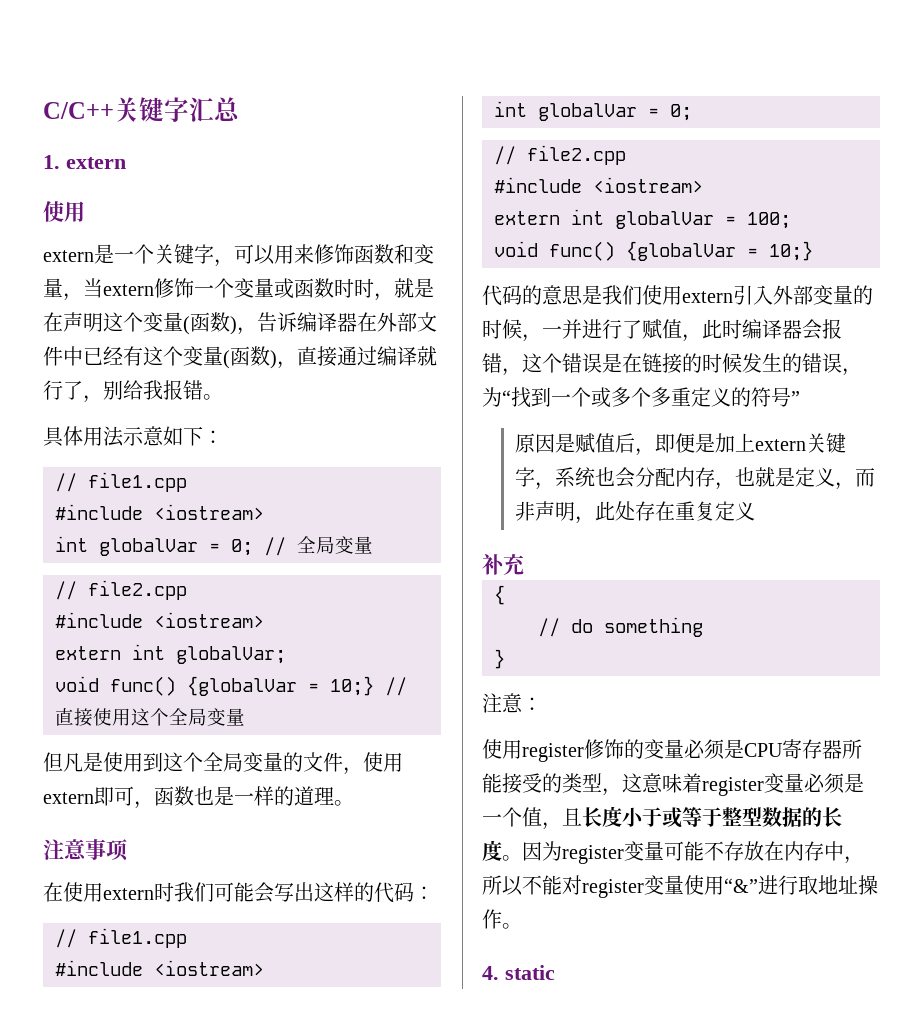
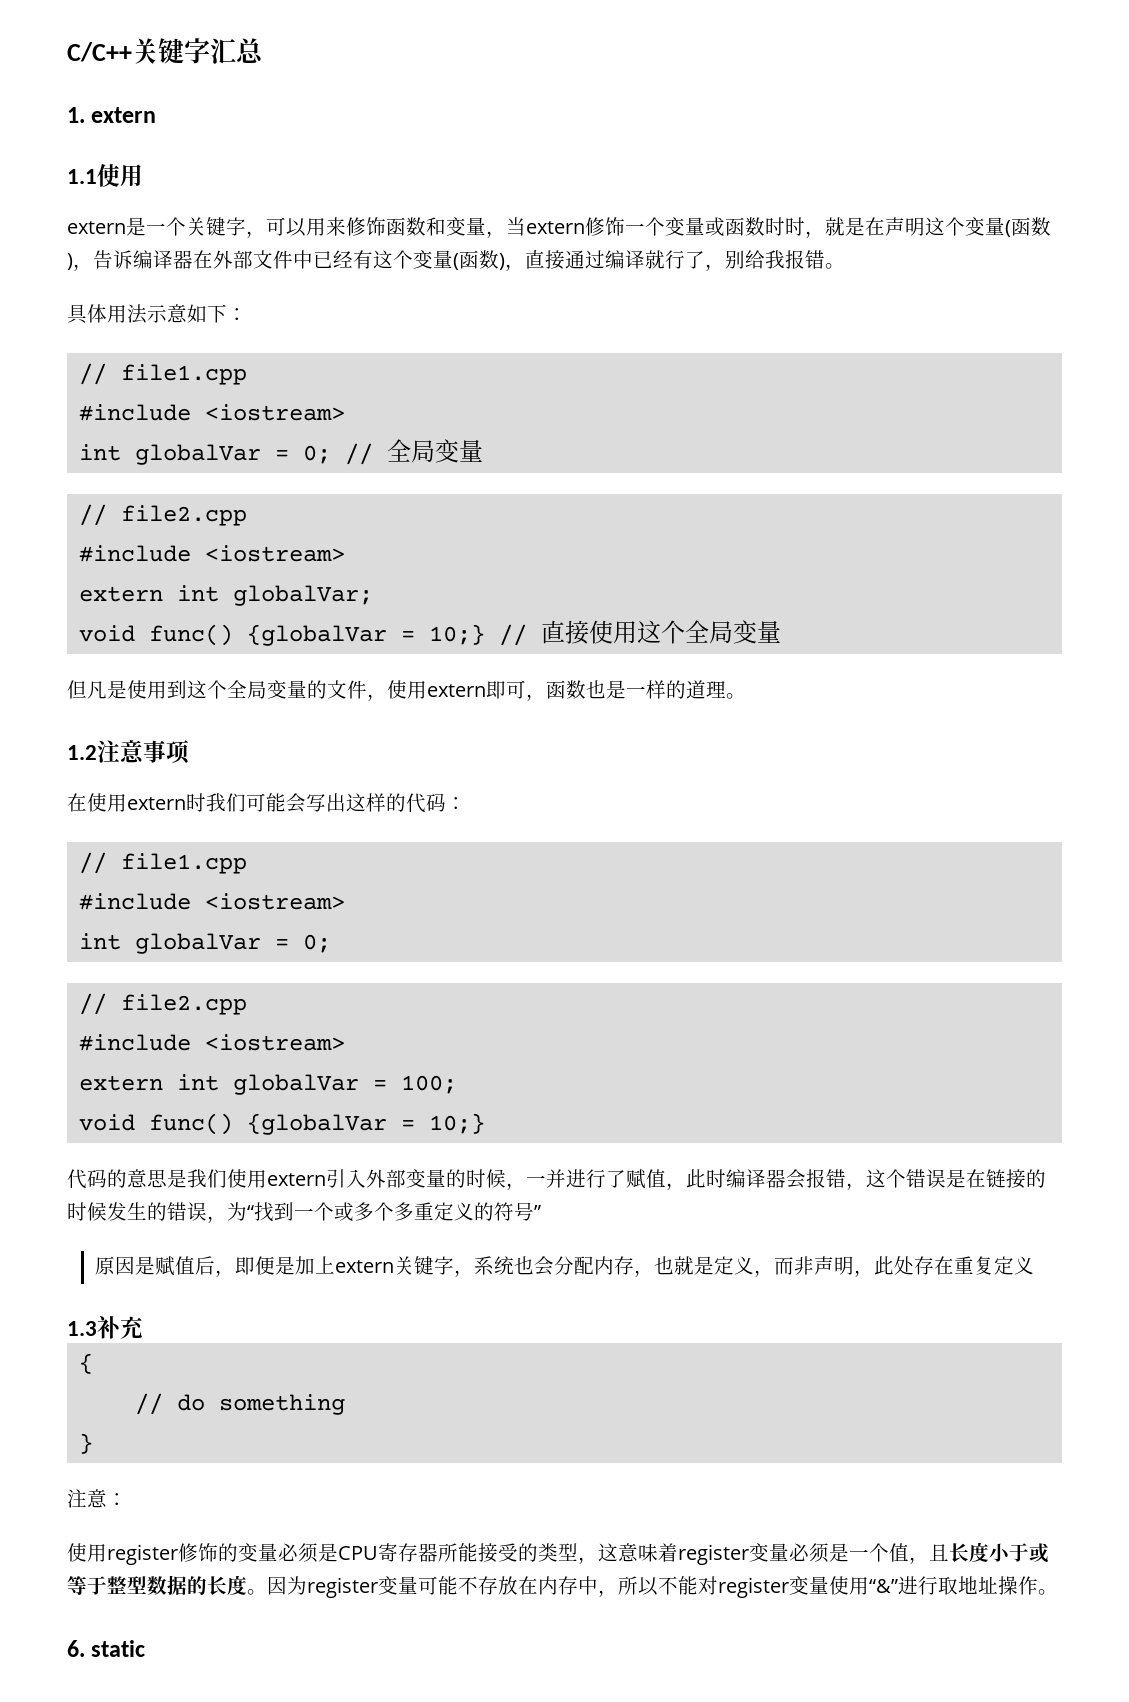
  1. extern
- 使用
+ 1.1使用
- 注意事项
+ 1.2注意事项
- 补充
+ 1.3补充
- 4. static
+ 6. static

